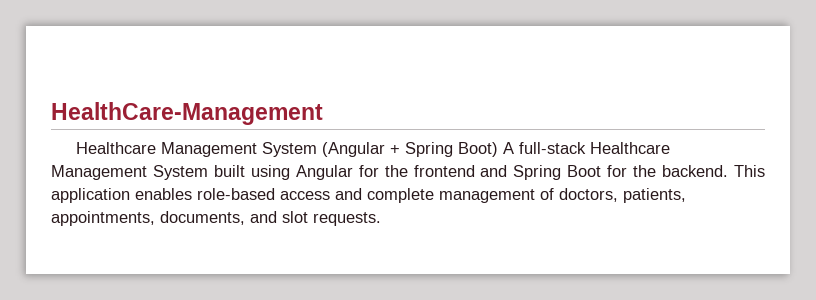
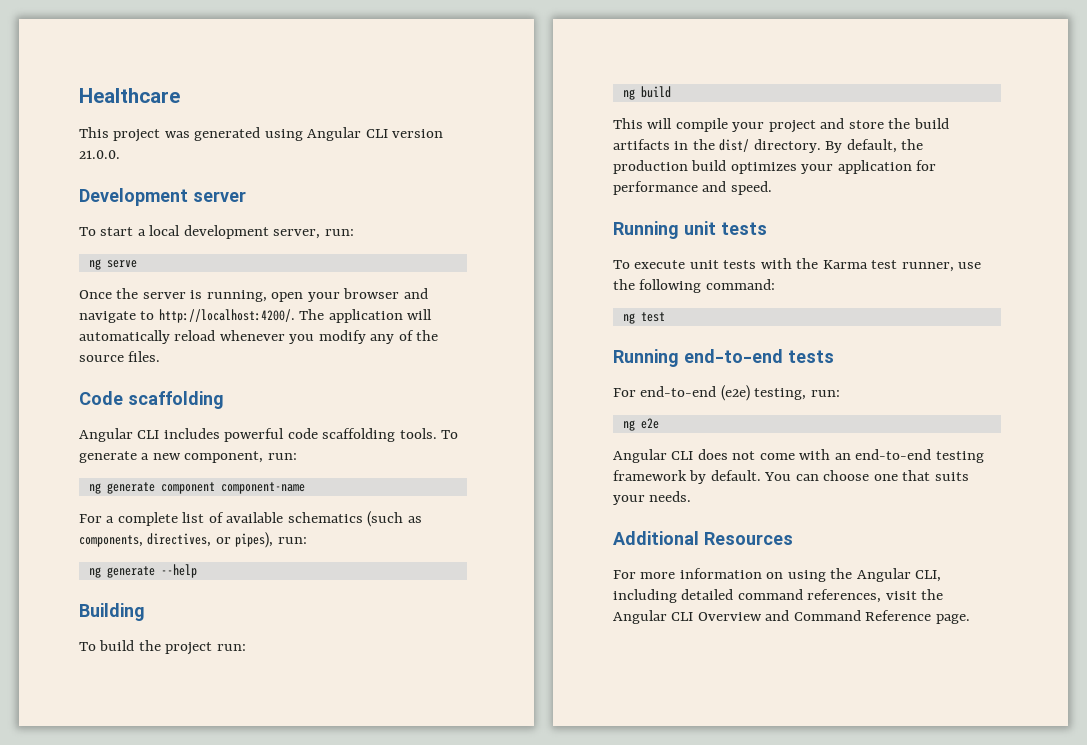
- HealthCare-Management
- Healthcare Management System (Angular + Spring Boot) A full-stack Healthcare Management System built using Angular for the frontend and Spring Boot for the backend. This application enables role-based access and complete management of doctors, patients, appointments, documents, and slot requests.
+ Healthcare
+ This project was generated using Angular CLI version 21.0.0.
+ Development server
+ To start a local development server, run:
+ ng serve
+ Once the server is running, open your browser and navigate to http://localhost:4200/. The application will automatically reload whenever you modify any of the source files.
+ Code scaffolding
+ Angular CLI includes powerful code scaffolding tools. To generate a new component, run:
+ ng generate component component-name
+ For a complete list of available schematics (such as components, directives, or pipes), run:
+ ng generate --help
+ Building
+ To build the project run:
+ ng build
+ This will compile your project and store the build artifacts in the dist/ directory. By default, the production build optimizes your application for performance and speed.
+ Running unit tests
+ To execute unit tests with the Karma test runner, use the following command:
+ ng test
+ Running end-to-end tests
+ For end-to-end (e2e) testing, run:
+ ng e2e
+ Angular CLI does not come with an end-to-end testing framework by default. You can choose one that suits your needs.
+ Additional Resources
+ For more information on using the Angular CLI, including detailed command references, visit the Angular CLI Overview and Command Reference page.

